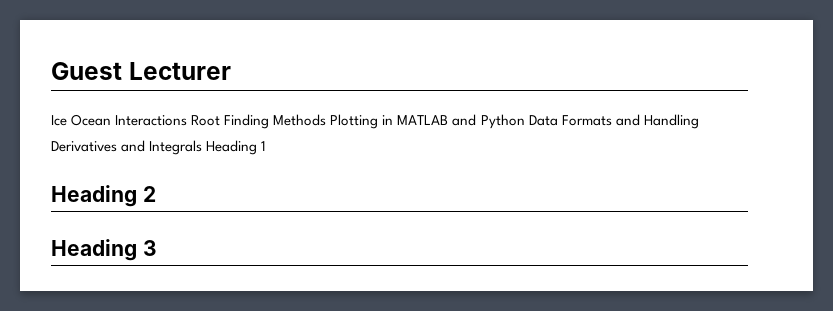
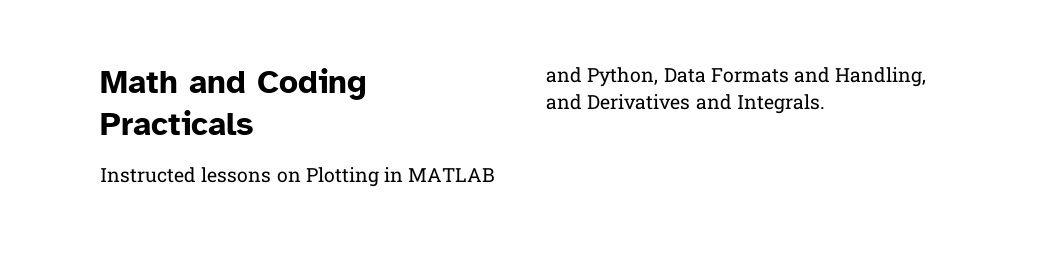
- Guest Lecturer
- Ice Ocean Interactions Root Finding Methods Plotting in MATLAB and Python Data Formats and Handling Derivatives and Integrals Heading 1
- Heading 2
- Heading 3
+ Math and Coding Practicals
+ Instructed lessons on Plotting in MATLAB and Python, Data Formats and Handling, and Derivatives and Integrals.

